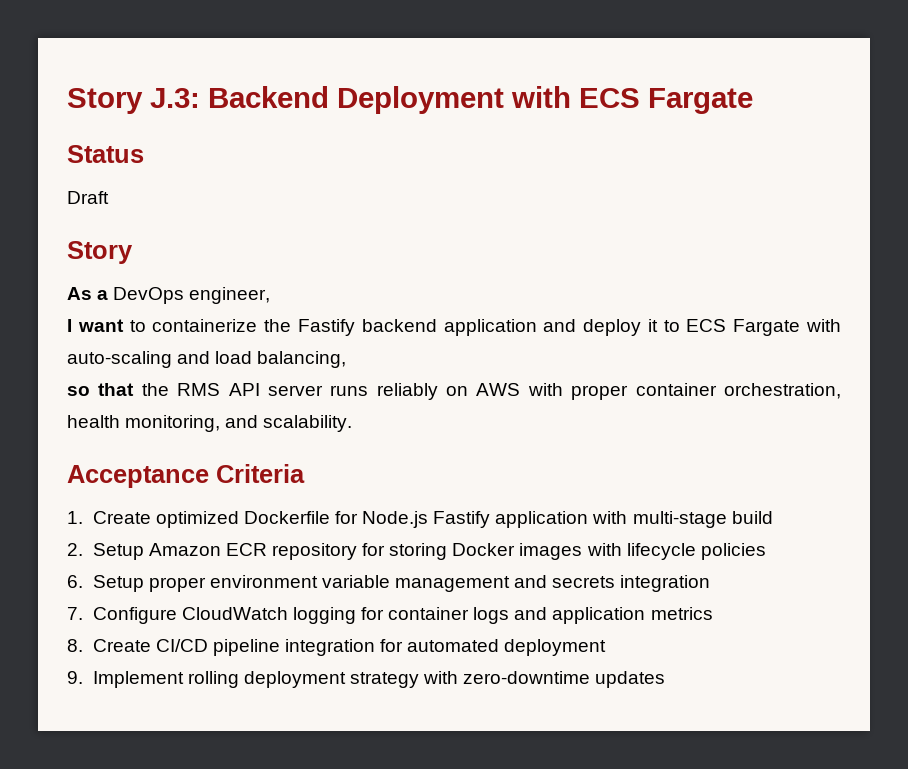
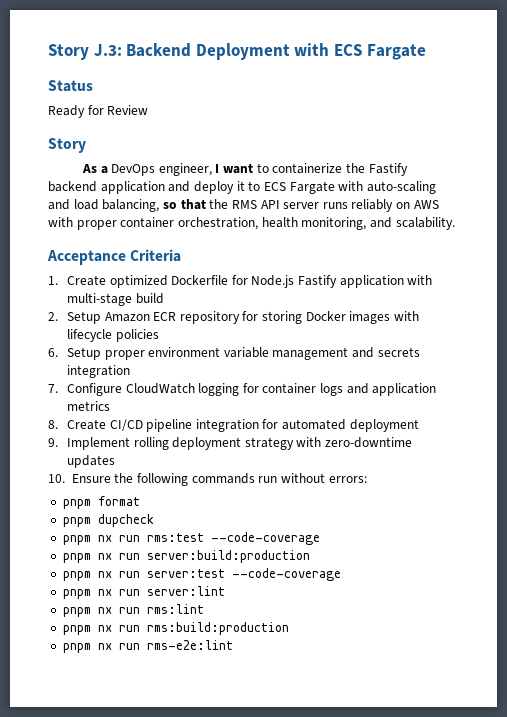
- Draft
+ Ready for Review
- As a DevOps engineer,
- I want to containerize the Fastify backend application and deploy it to ECS Fargate with auto-scaling and load balancing,
- so that the RMS API server runs reliably on AWS with proper container orchestration, health monitoring, and scalability.
+ As a DevOps engineer, I want to containerize the Fastify backend application and deploy it to ECS Fargate with auto-scaling and load balancing, so that the RMS API server runs reliably on AWS with proper container orchestration, health monitoring, and scalability.
+ 10. Ensure the following commands run without errors:
+ pnpm format
+ pnpm dupcheck
+ pnpm nx run rms:test --code-coverage
+ pnpm nx run server:build:production
+ pnpm nx run server:test --code-coverage
+ pnpm nx run server:lint
+ pnpm nx run rms:lint
+ pnpm nx run rms:build:production
+ pnpm nx run rms-e2e:lint

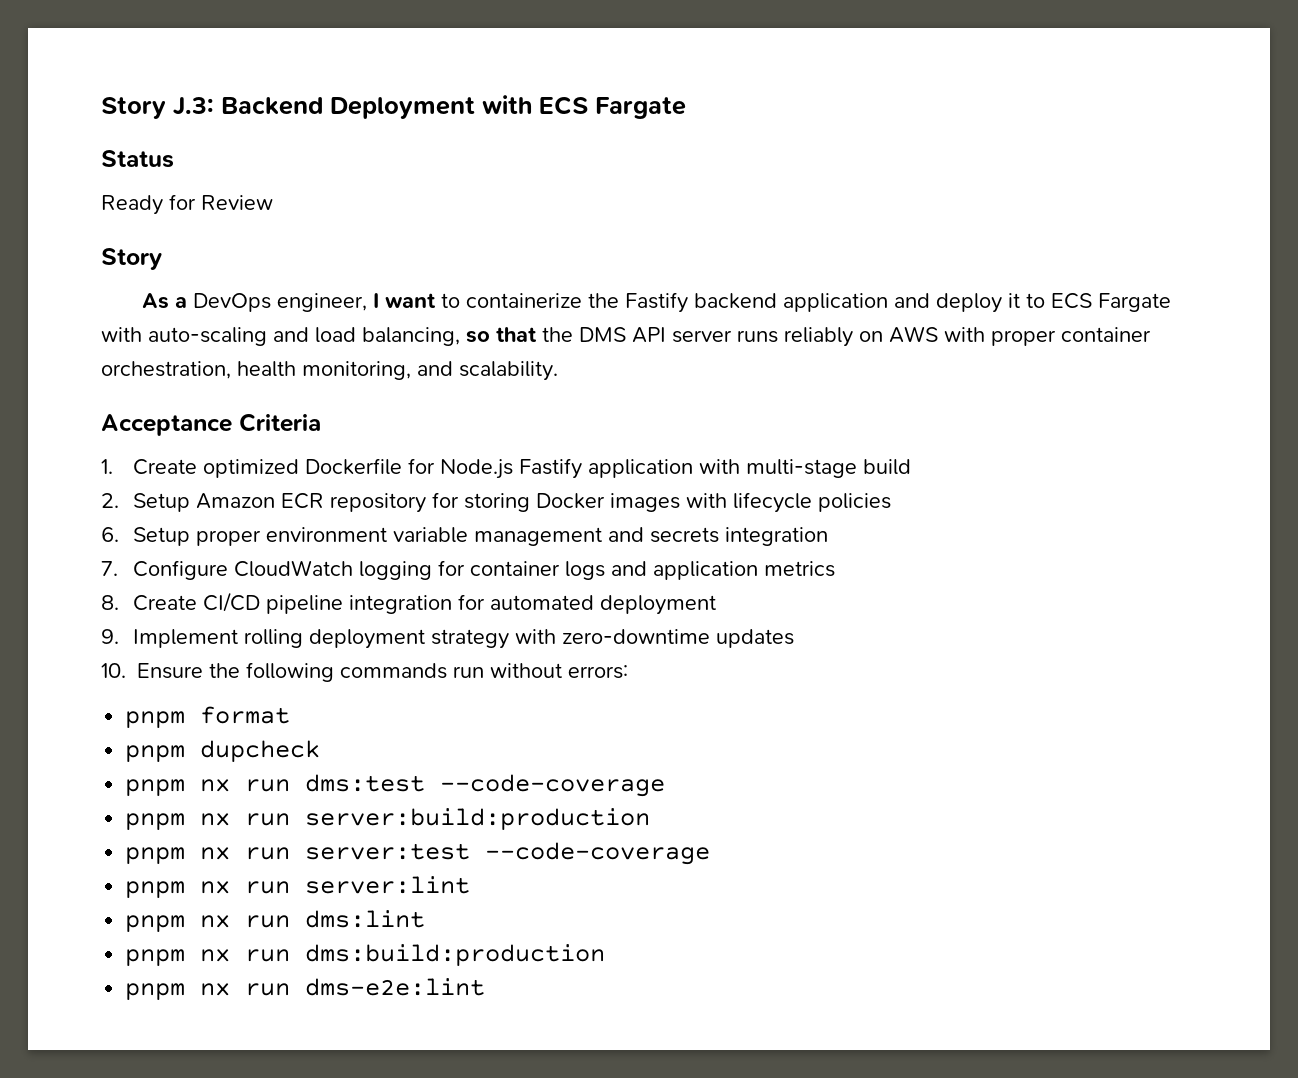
- As a DevOps engineer, I want to containerize the Fastify backend application and deploy it to ECS Fargate with auto-scaling and load balancing, so that the RMS API server runs reliably on AWS with proper container orchestration, health monitoring, and scalability.
+ As a DevOps engineer, I want to containerize the Fastify backend application and deploy it to ECS Fargate with auto-scaling and load balancing, so that the DMS API server runs reliably on AWS with proper container orchestration, health monitoring, and scalability.
- pnpm nx run rms:test --code-coverage
+ pnpm nx run dms:test --code-coverage
- pnpm nx run rms:lint
- pnpm nx run rms:build:production
- pnpm nx run rms-e2e:lint
+ pnpm nx run dms:lint
+ pnpm nx run dms:build:production
+ pnpm nx run dms-e2e:lint

